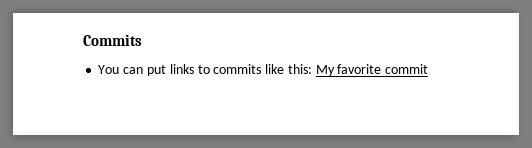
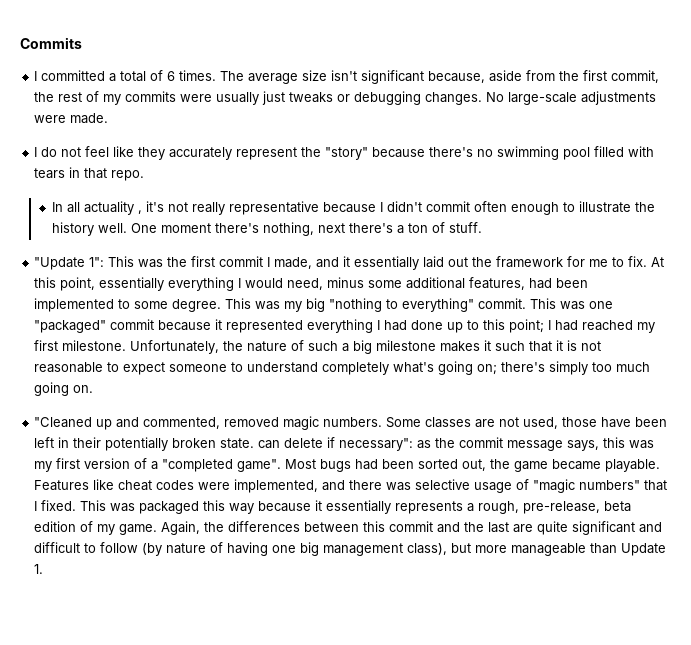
- You can put links to commits like this: My favorite commit
+ I committed a total of 6 times. The average size isn't significant because, aside from the first commit, the rest of my commits were usually just tweaks or debugging changes. No large-scale adjustments were made.
+ I do not feel like they accurately represent the "story" because there's no swimming pool filled with tears in that repo.
+ In all actuality , it's not really representative because I didn't commit often enough to illustrate the history well. One moment there's nothing, next there's a ton of stuff.
+ "Update 1": This was the first commit I made, and it essentially laid out the framework for me to fix. At this point, essentially everything I would need, minus some additional features, had been implemented to some degree. This was my big "nothing to everything" commit. This was one "packaged" commit because it represented everything I had done up to this point; I had reached my first milestone. Unfortunately, the nature of such a big milestone makes it such that it is not reasonable to expect someone to understand completely what's going on; there's simply too much going on.
+ "Cleaned up and commented, removed magic numbers. Some classes are not used, those have been left in their potentially broken state. can delete if necessary": as the commit message says, this was my first version of a "completed game". Most bugs had been sorted out, the game became playable. Features like cheat codes were implemented, and there was selective usage of "magic numbers" that I fixed. This was packaged this way because it essentially represents a rough, pre-release, beta edition of my game. Again, the differences between this commit and the last are quite significant and difficult to follow (by nature of having one big management class), but more manageable than Update 1.

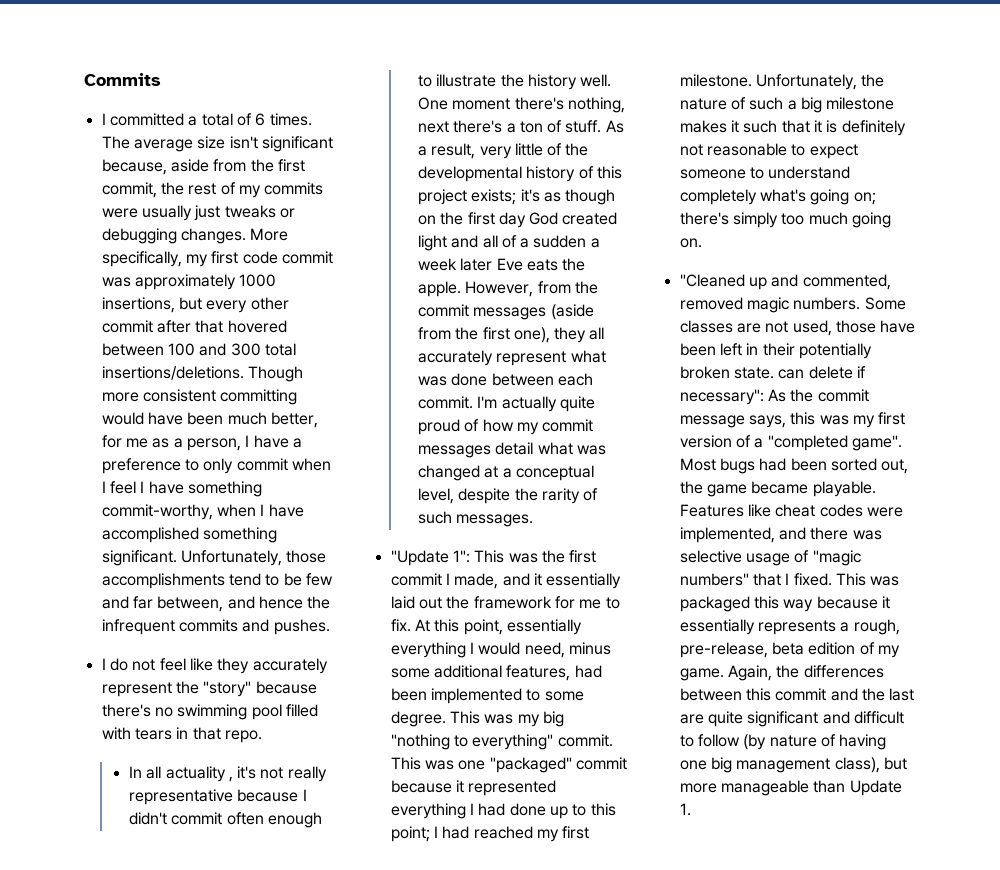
- No large-scale adjustments were made.
+ More specifically, my first code commit was approximately 1000 insertions, but every other commit after that hovered between 100 and 300 total insertions/deletions. Though more consistent committing would have been much better, for me as a person, I have a preference to only commit when I feel I have something commit-worthy, when I have accomplished something significant. Unfortunately, those accomplishments tend to be few and far between, and hence the infrequent commits and pushes.
+ As a result, very little of the developmental history of this project exists; it's as though on the first day God created light and all of a sudden a week later Eve eats the apple. However, from the commit messages (aside from the first one), they all accurately represent what was done between each commit. I'm actually quite proud of how my commit messages detail what was changed at a conceptual level, despite the rarity of such messages.
- Unfortunately, the nature of such a big milestone makes it such that it is not reasonable to expect someone to understand completely what's going on; there's simply too much going on.
+ Unfortunately, the nature of such a big milestone makes it such that it is definitely not reasonable to expect someone to understand completely what's going on; there's simply too much going on.
- Some classes are not used, those have been left in their potentially broken state. can delete if necessary": as the commit message says, this was my first version of a "completed game".
+ Some classes are not used, those have been left in their potentially broken state. can delete if necessary": As the commit message says, this was my first version of a "completed game".

